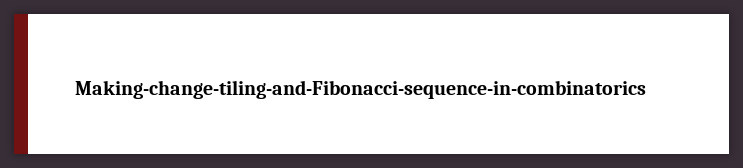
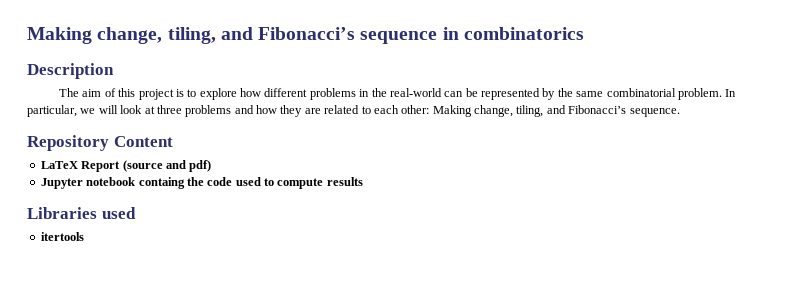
- Making-change-tiling-and-Fibonacci-sequence-in-combinatorics
+ Making change, tiling, and Fibonacci’s sequence in combinatorics
+ Description
+ The aim of this project is to explore how different problems in the real-world can be represented by the same combinatorial problem. In particular, we will look at three problems and how they are related to each other: Making change, tiling, and Fibonacci’s sequence.
+ Repository Content
+ LaTeX Report (source and pdf)
+ Jupyter notebook containg the code used to compute results
+ Libraries used
+ itertools

